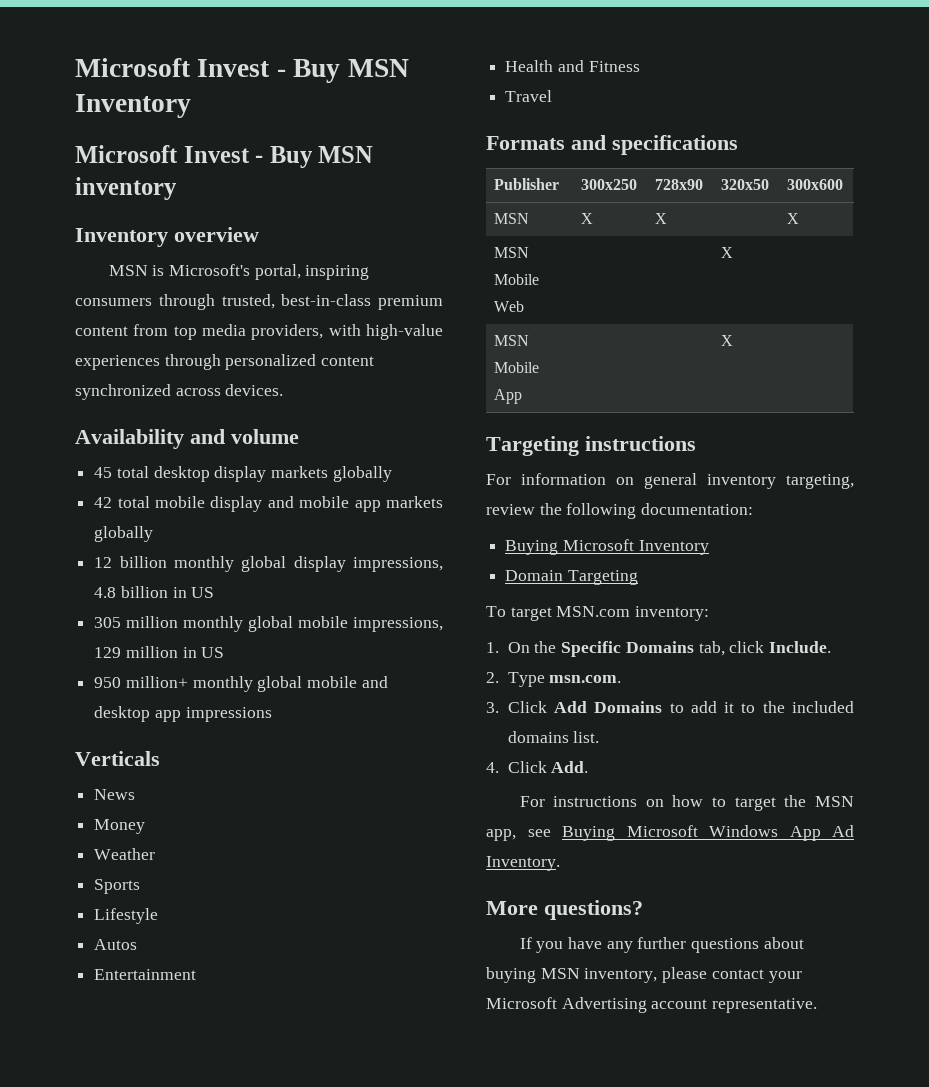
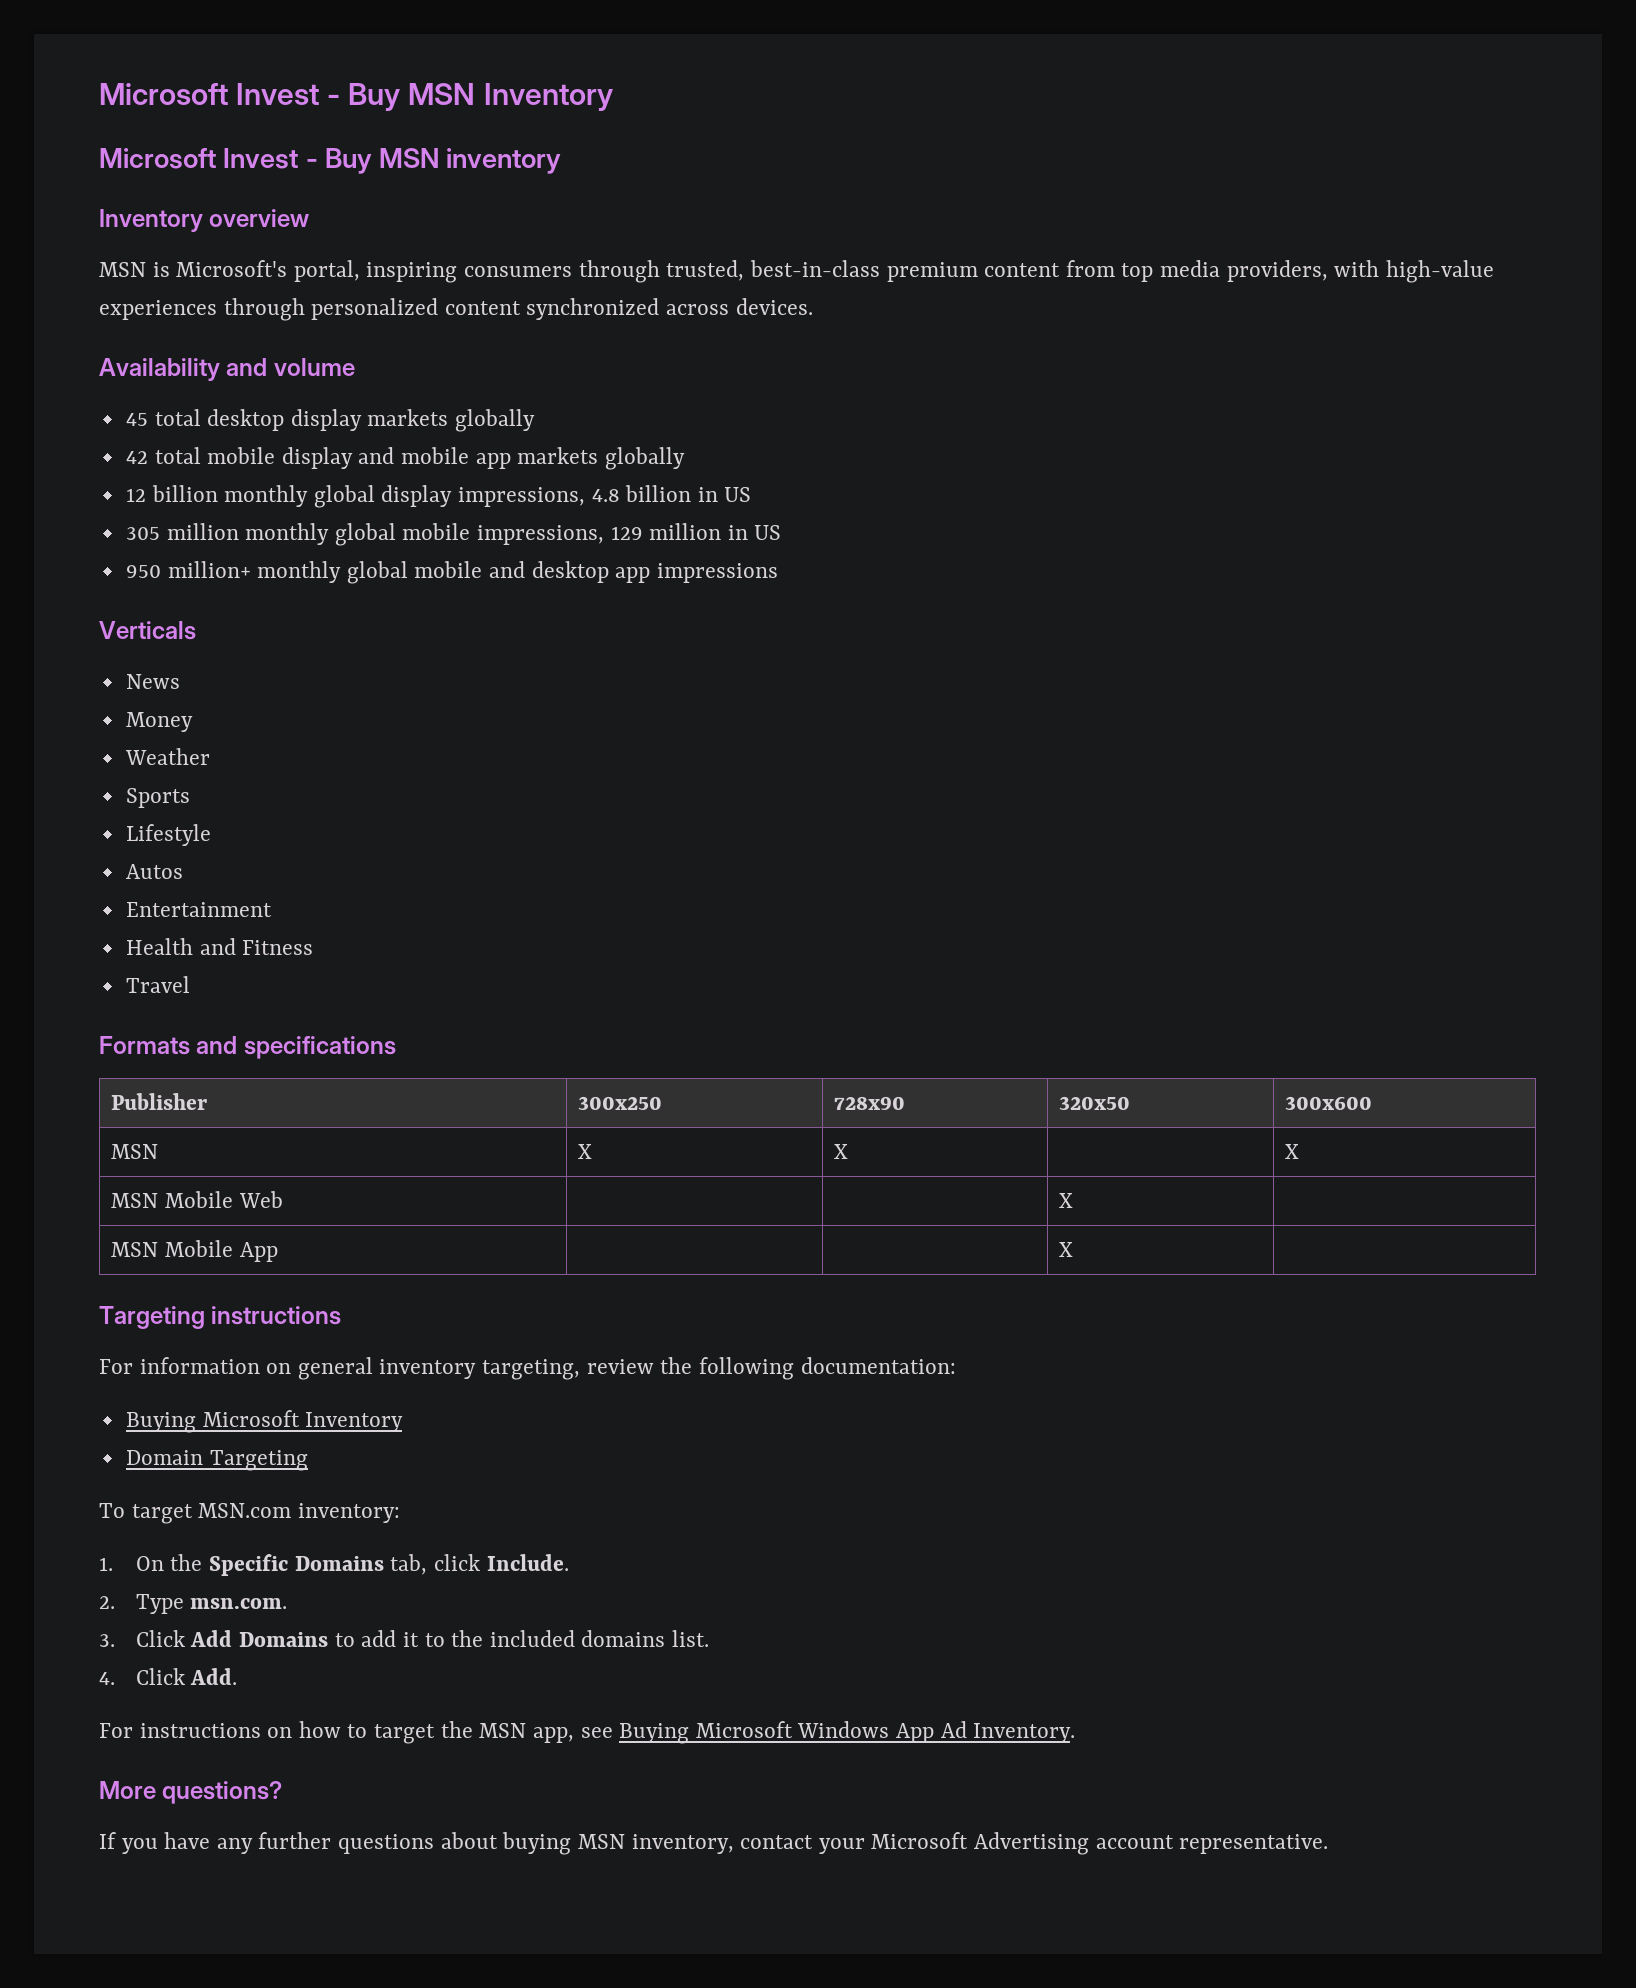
- If you have any further questions about buying MSN inventory, please contact your Microsoft Advertising account representative.
+ If you have any further questions about buying MSN inventory, contact your Microsoft Advertising account representative.

